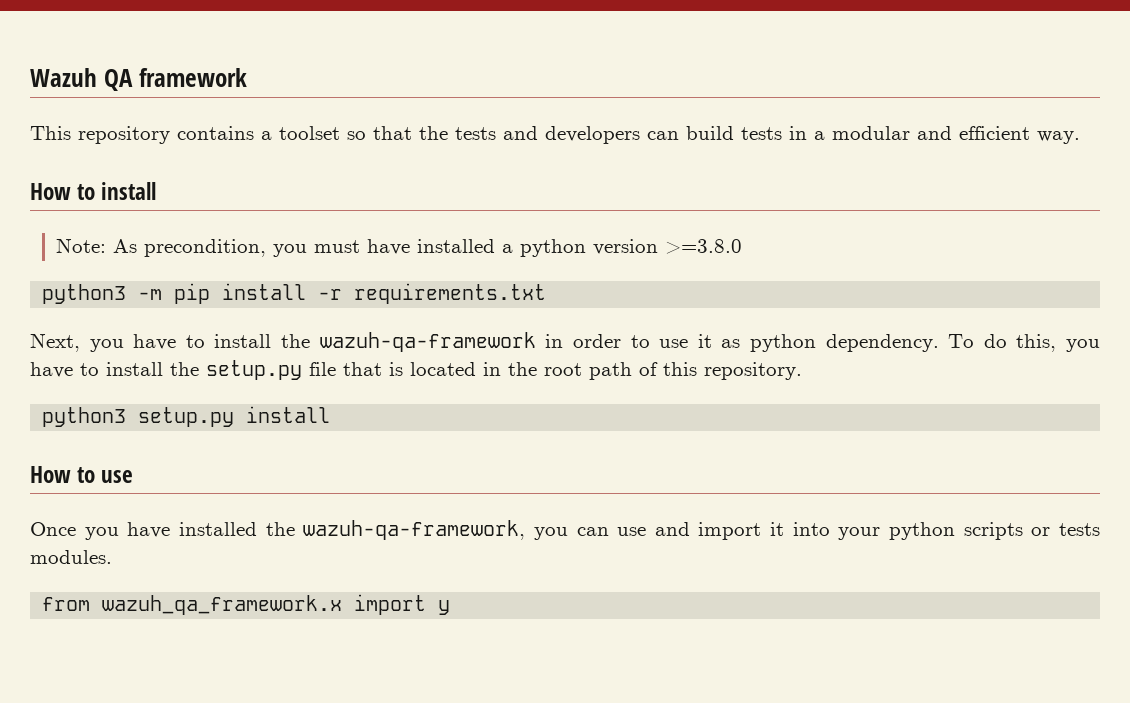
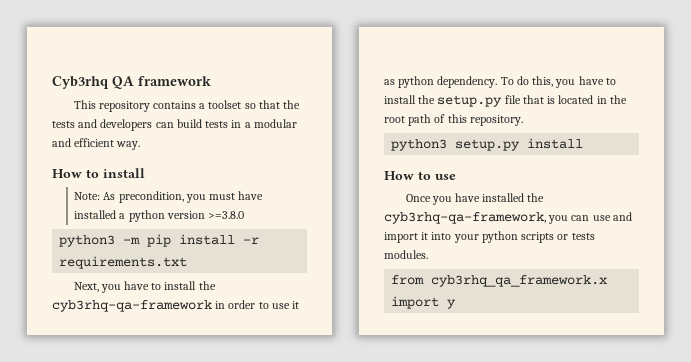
- Wazuh QA framework
+ Cyb3rhq QA framework
- Next, you have to install the wazuh-qa-framework in order to use it as python dependency.
+ Next, you have to install the cyb3rhq-qa-framework in order to use it as python dependency.
- Once you have installed the wazuh-qa-framework, you can use and import it into your python scripts or tests modules.
+ Once you have installed the cyb3rhq-qa-framework, you can use and import it into your python scripts or tests modules.
- from wazuh_qa_framework.x import y
+ from cyb3rhq_qa_framework.x import y

